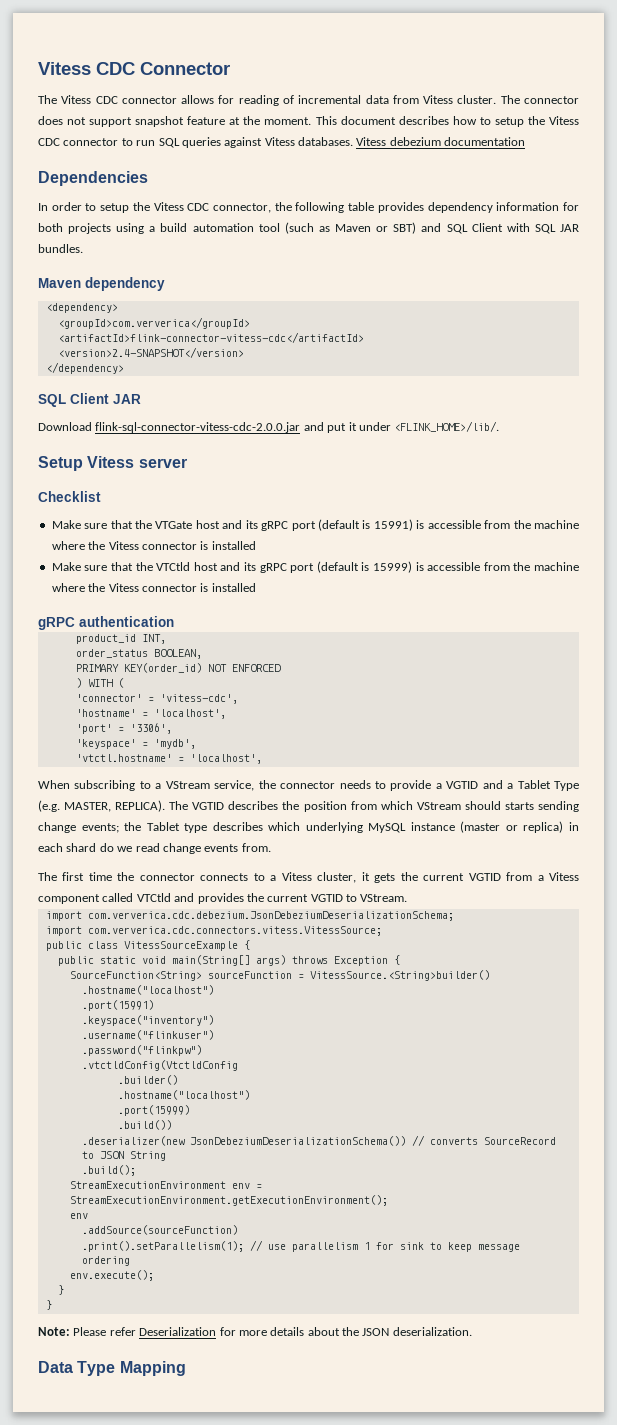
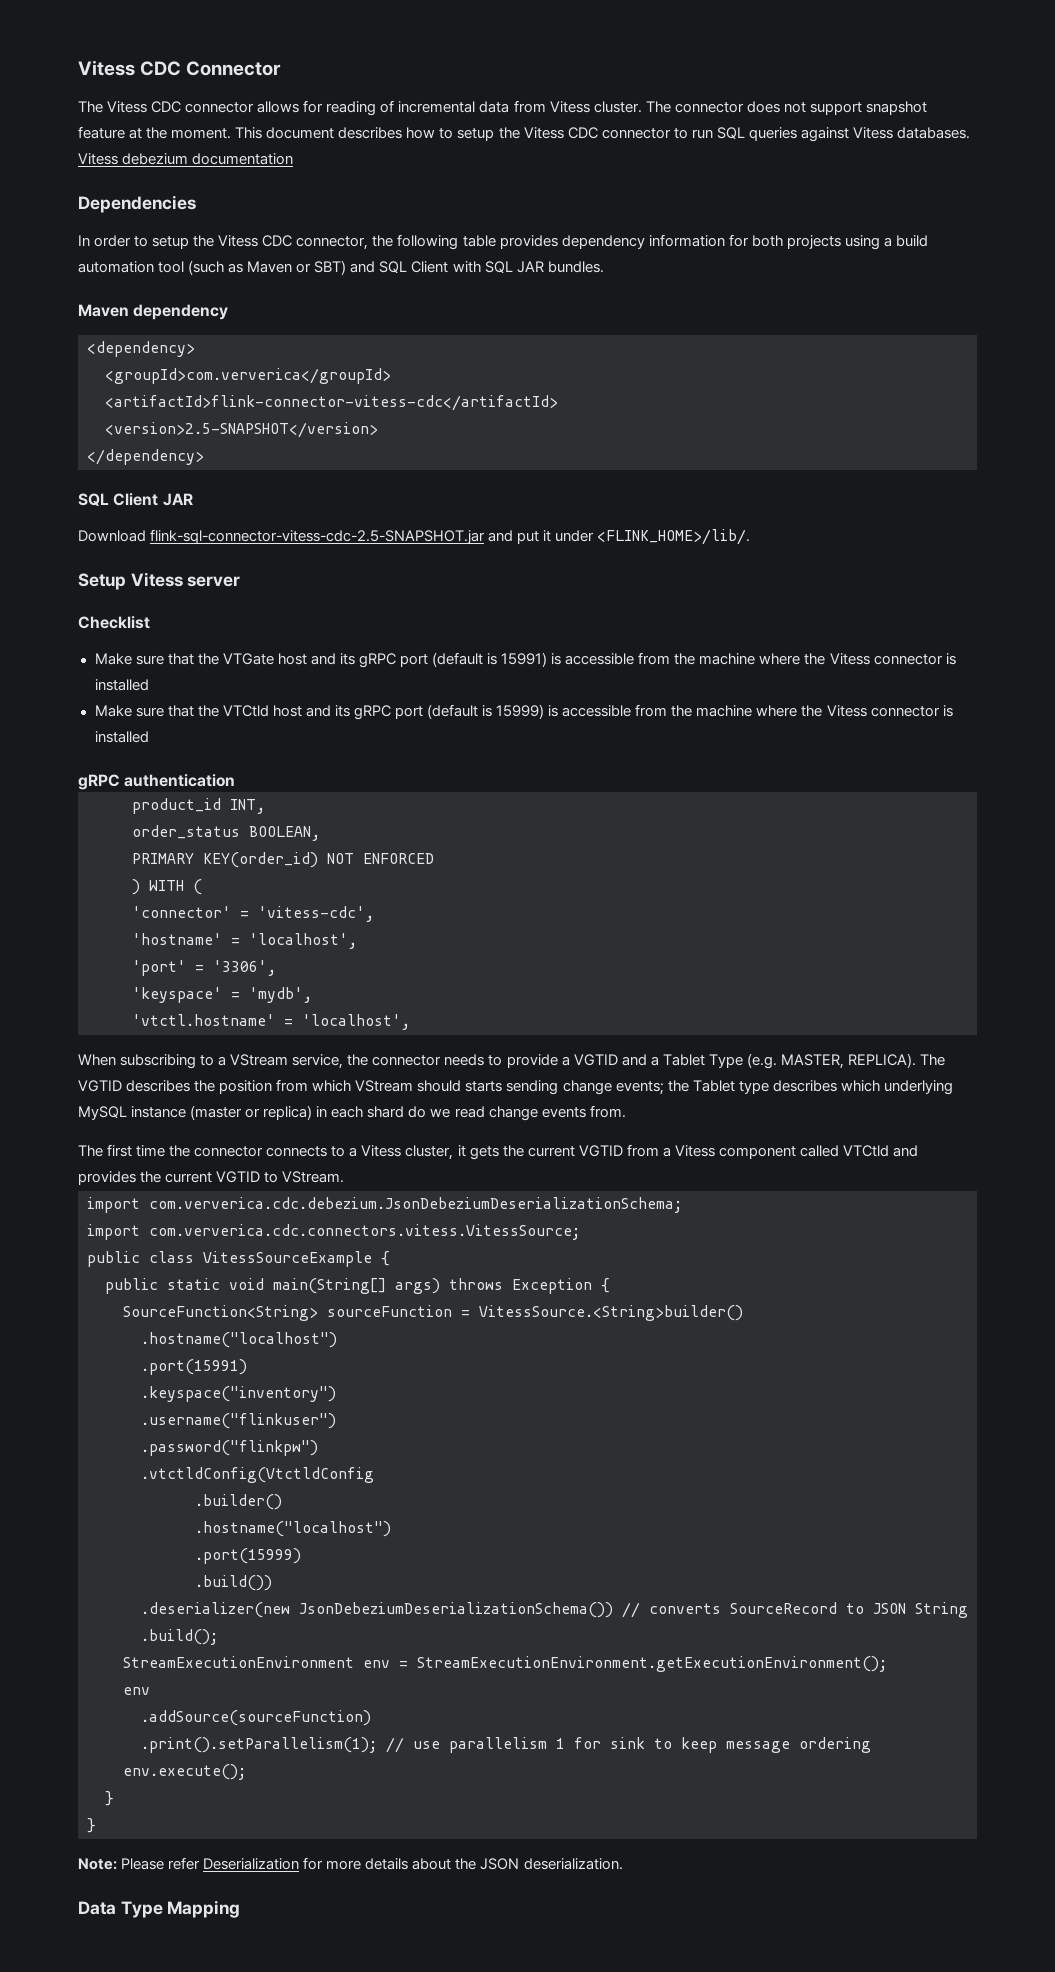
- <version>2.4-SNAPSHOT</version>
+ <version>2.5-SNAPSHOT</version>
- Download flink-sql-connector-vitess-cdc-2.0.0.jar and put it under <FLINK_HOME>/lib/.
+ Download flink-sql-connector-vitess-cdc-2.5-SNAPSHOT.jar and put it under <FLINK_HOME>/lib/.

